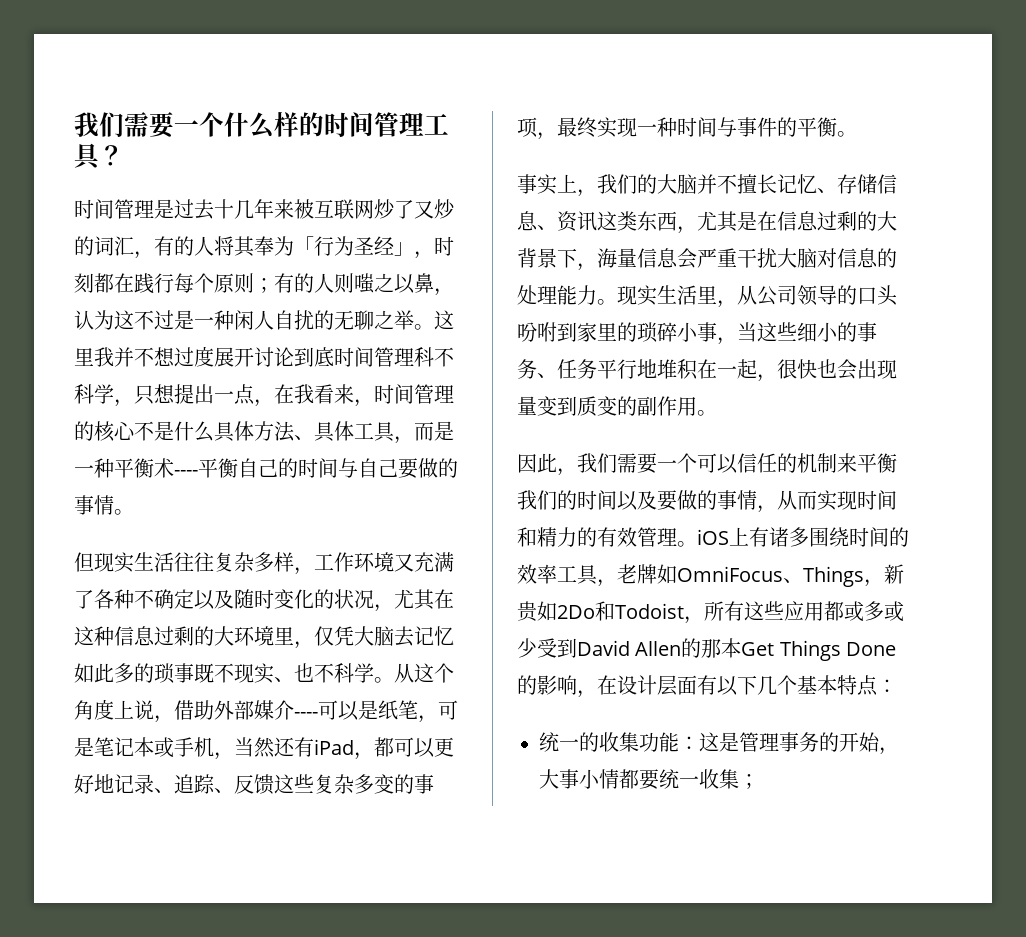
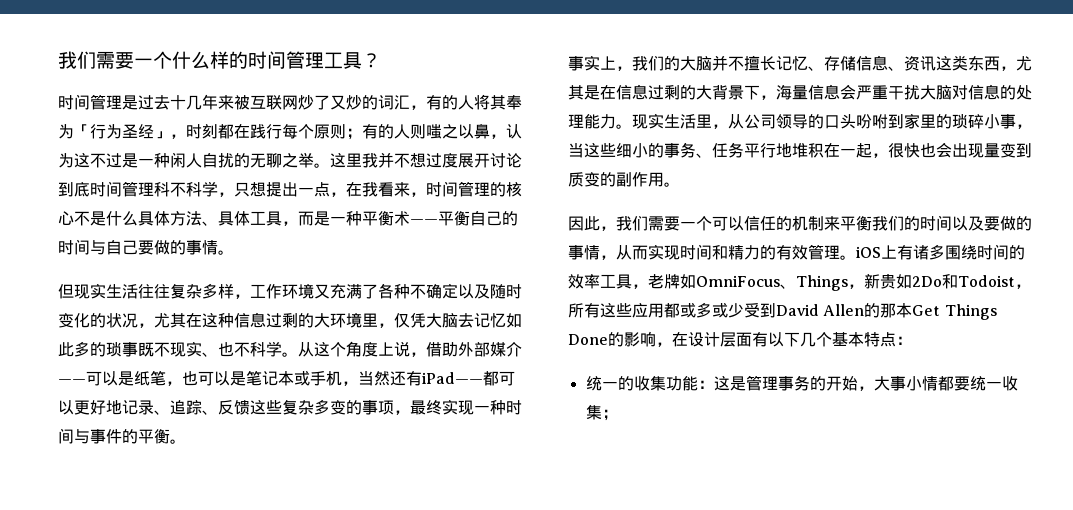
- 这里我并不想过度展开讨论到底时间管理科不科学，只想提出一点，在我看来，时间管理的核心不是什么具体方法、具体工具，而是一种平衡术----平衡自己的时间与自己要做的事情。
+ 这里我并不想过度展开讨论到底时间管理科不科学，只想提出一点，在我看来，时间管理的核心不是什么具体方法、具体工具，而是一种平衡术——平衡自己的时间与自己要做的事情。
- 从这个角度上说，借助外部媒介----可以是纸笔，可是笔记本或手机，当然还有iPad，都可以更好地记录、追踪、反馈这些复杂多变的事项，最终实现一种时间与事件的平衡。
+ 从这个角度上说，借助外部媒介——可以是纸笔，也可以是笔记本或手机，当然还有iPad——都可以更好地记录、追踪、反馈这些复杂多变的事项，最终实现一种时间与事件的平衡。

